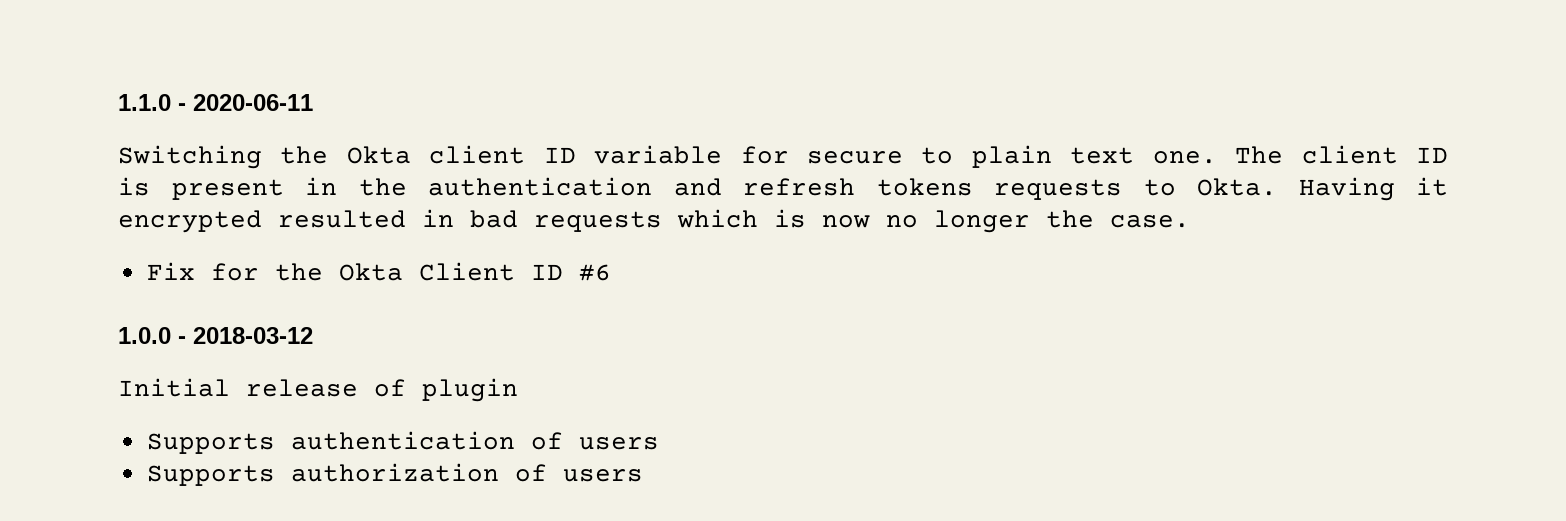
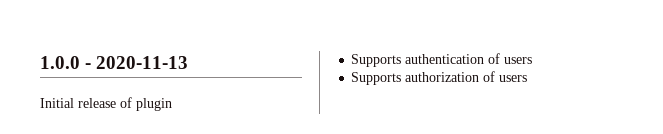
- 1.1.0 - 2020-06-11
- Switching the Okta client ID variable for secure to plain text one. The client ID is present in the authentication and refresh tokens requests to Okta. Having it encrypted resulted in bad requests which is now no longer the case.
- Fix for the Okta Client ID #6
- 1.0.0 - 2018-03-12
+ 1.0.0 - 2020-11-13

